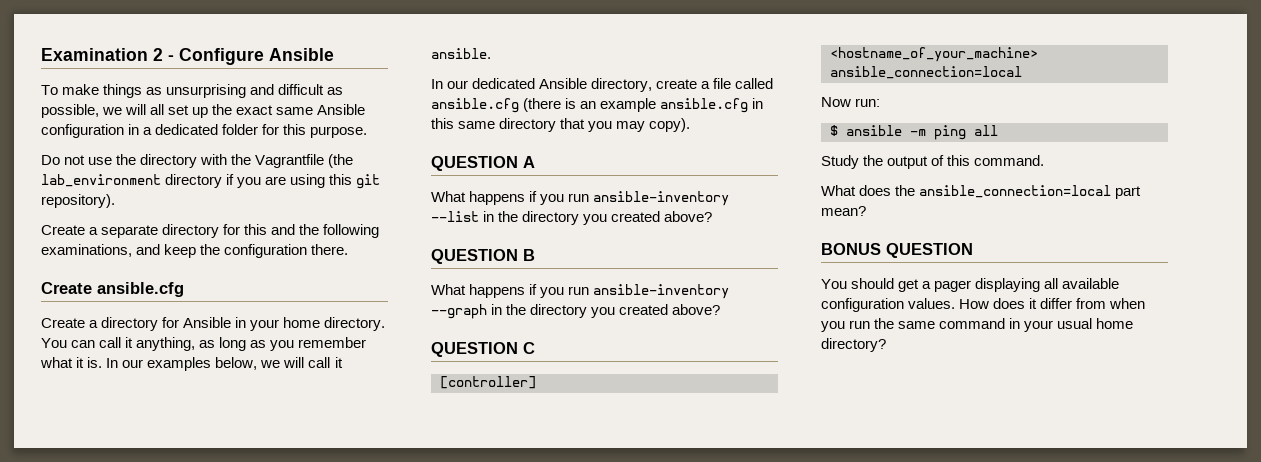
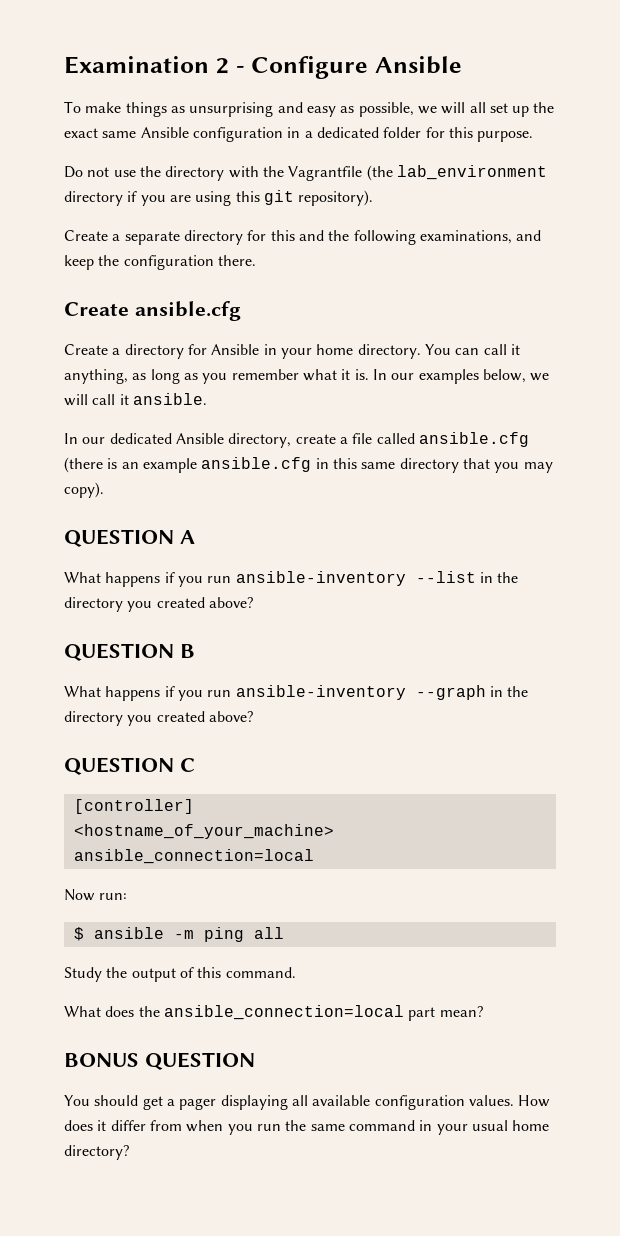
- To make things as unsurprising and difficult as possible, we will all set up the exact same Ansible configuration in a dedicated folder for this purpose.
+ To make things as unsurprising and easy as possible, we will all set up the exact same Ansible configuration in a dedicated folder for this purpose.

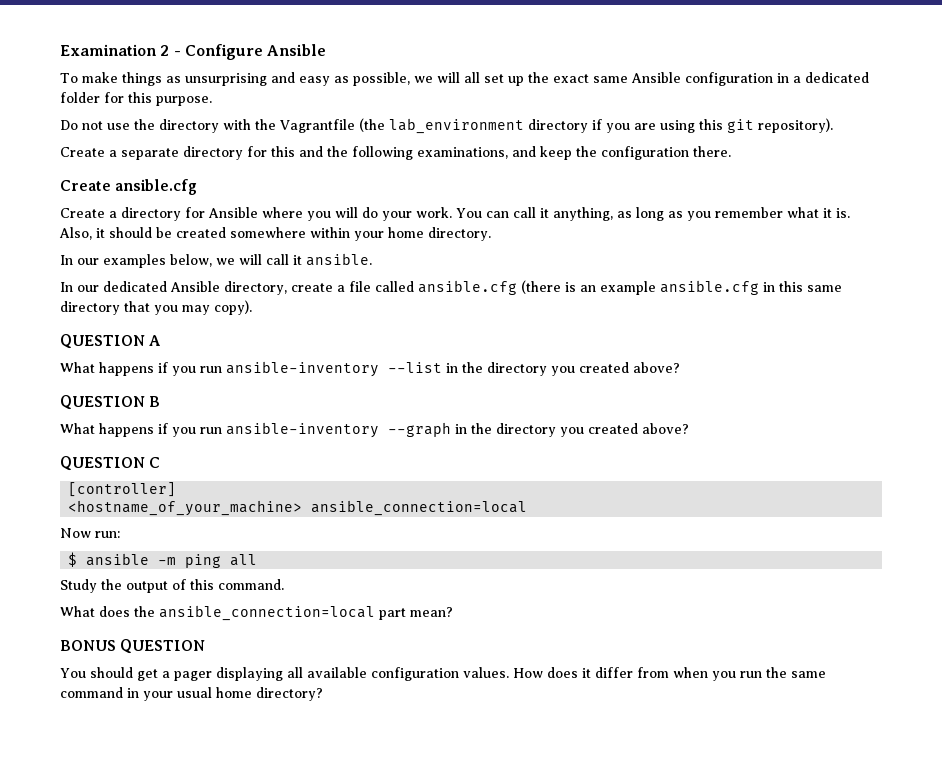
- Create a directory for Ansible in your home directory.
+ Create a directory for Ansible where you will do your work.
- You can call it anything, as long as you remember what it is. In our examples below, we will call it ansible.
+ You can call it anything, as long as you remember what it is. Also, it should be created somewhere within your home directory.
+ In our examples below, we will call it ansible.

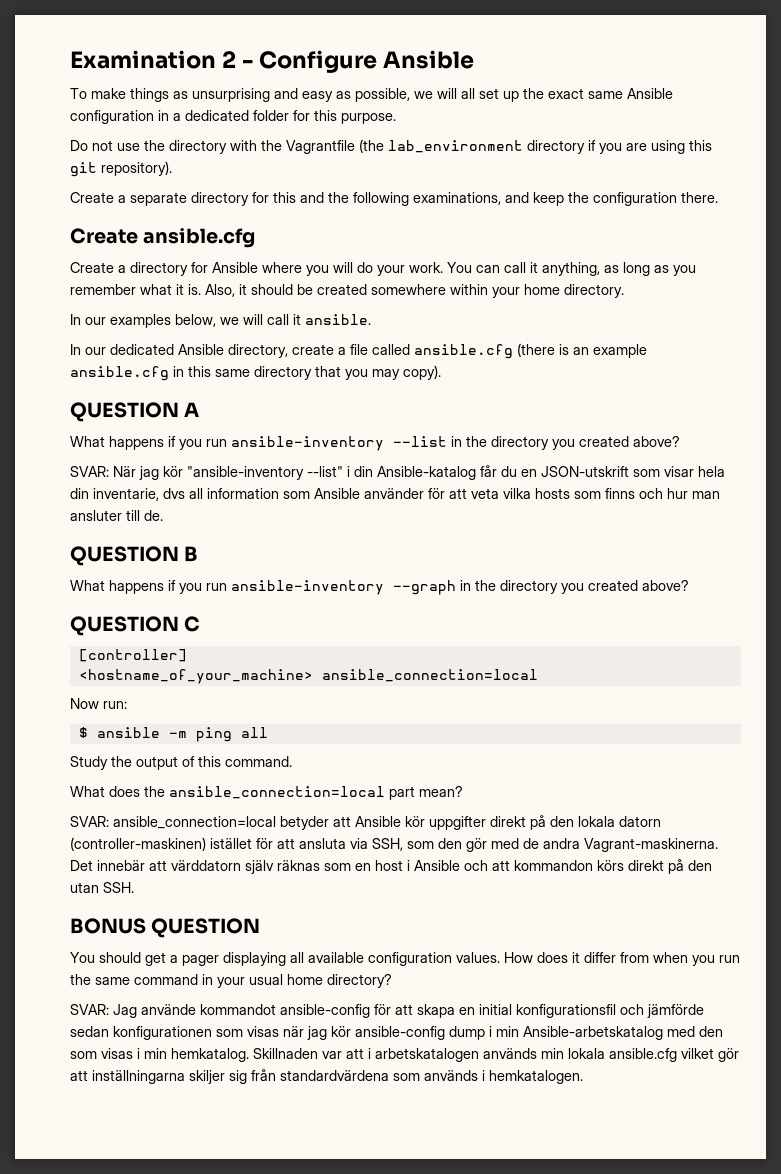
+ SVAR: När jag kör "ansible-inventory --list" i din Ansible-katalog får du en JSON-utskrift som visar hela din inventarie, dvs all information som Ansible använder för att veta vilka hosts som finns och hur man ansluter till de.
+ SVAR: ansible_connection=local betyder att Ansible kör uppgifter direkt på den lokala datorn (controller-maskinen) istället för att ansluta via SSH, som den gör med de andra Vagrant-maskinerna. Det innebär att värddatorn själv räknas som en host i Ansible och att kommandon körs direkt på den utan SSH.
+ SVAR: Jag använde kommandot ansible-config för att skapa en initial konfigurationsfil och jämförde sedan konfigurationen som visas när jag kör ansible-config dump i min Ansible-arbetskatalog med den som visas i min hemkatalog. Skillnaden var att i arbetskatalogen används min lokala ansible.cfg vilket gör att inställningarna skiljer sig från standardvärdena som används i hemkatalogen.

